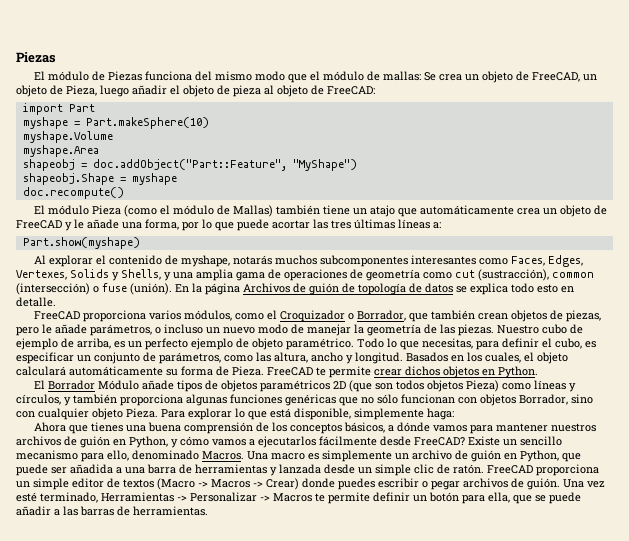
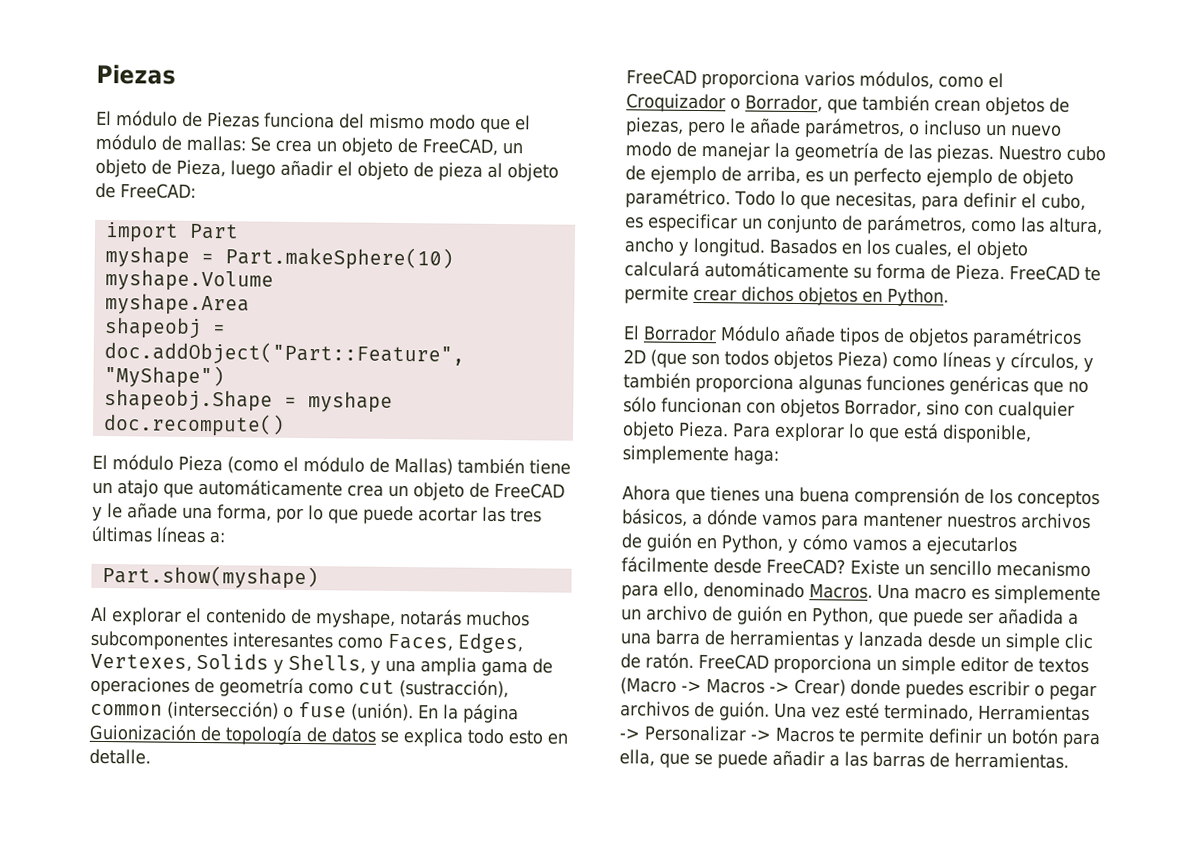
- En la página Archivos de guión de topología de datos se explica todo esto en detalle.
+ En la página Guionización de topología de datos se explica todo esto en detalle.

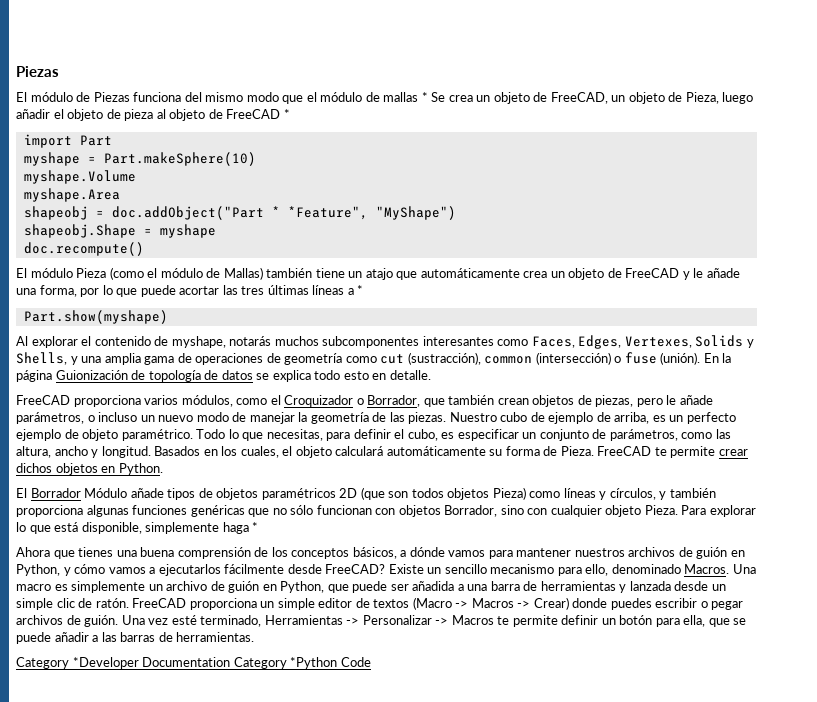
- El módulo de Piezas funciona del mismo modo que el módulo de mallas: Se crea un objeto de FreeCAD, un objeto de Pieza, luego añadir el objeto de pieza al objeto de FreeCAD:
+ El módulo de Piezas funciona del mismo modo que el módulo de mallas * Se crea un objeto de FreeCAD, un objeto de Pieza, luego añadir el objeto de pieza al objeto de FreeCAD *
- shapeobj = doc.addObject("Part::Feature", "MyShape")
+ shapeobj = doc.addObject("Part * *Feature", "MyShape")
- El módulo Pieza (como el módulo de Mallas) también tiene un atajo que automáticamente crea un objeto de FreeCAD y le añade una forma, por lo que puede acortar las tres últimas líneas a:
+ El módulo Pieza (como el módulo de Mallas) también tiene un atajo que automáticamente crea un objeto de FreeCAD y le añade una forma, por lo que puede acortar las tres últimas líneas a *
- Para explorar lo que está disponible, simplemente haga:
+ Para explorar lo que está disponible, simplemente haga *
+ Category *Developer Documentation Category *Python Code

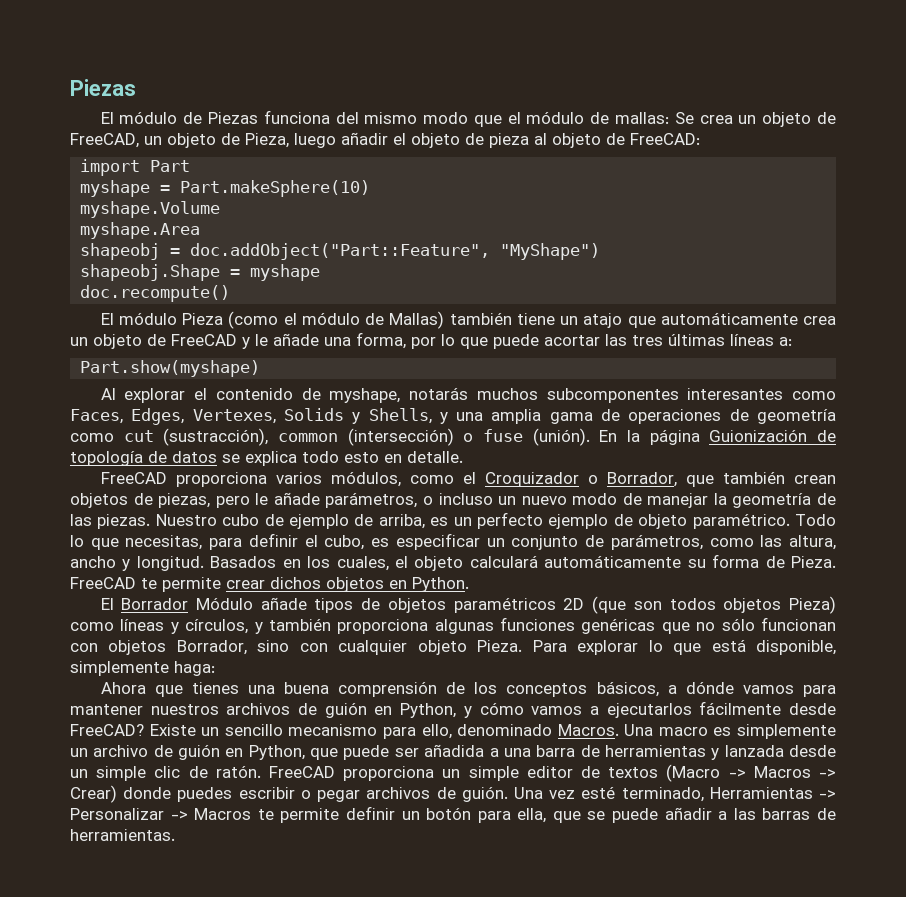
- El módulo de Piezas funciona del mismo modo que el módulo de mallas * Se crea un objeto de FreeCAD, un objeto de Pieza, luego añadir el objeto de pieza al objeto de FreeCAD *
+ El módulo de Piezas funciona del mismo modo que el módulo de mallas: Se crea un objeto de FreeCAD, un objeto de Pieza, luego añadir el objeto de pieza al objeto de FreeCAD:
- shapeobj = doc.addObject("Part * *Feature", "MyShape")
+ shapeobj = doc.addObject("Part::Feature", "MyShape")
- El módulo Pieza (como el módulo de Mallas) también tiene un atajo que automáticamente crea un objeto de FreeCAD y le añade una forma, por lo que puede acortar las tres últimas líneas a *
+ El módulo Pieza (como el módulo de Mallas) también tiene un atajo que automáticamente crea un objeto de FreeCAD y le añade una forma, por lo que puede acortar las tres últimas líneas a:
- Para explorar lo que está disponible, simplemente haga *
+ Para explorar lo que está disponible, simplemente haga:
- Category *Developer Documentation Category *Python Code

